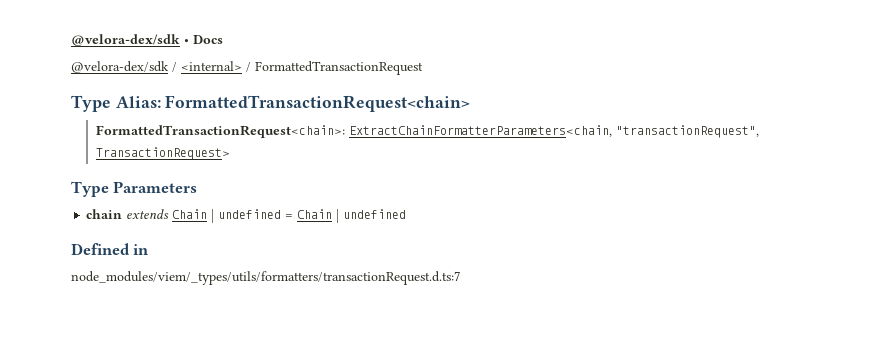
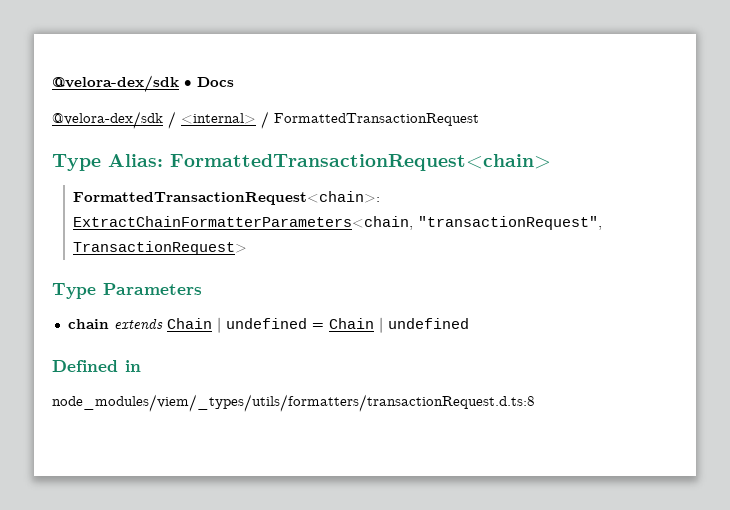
- node_modules/viem/_types/utils/formatters/transactionRequest.d.ts:7
+ node_modules/viem/_types/utils/formatters/transactionRequest.d.ts:8

